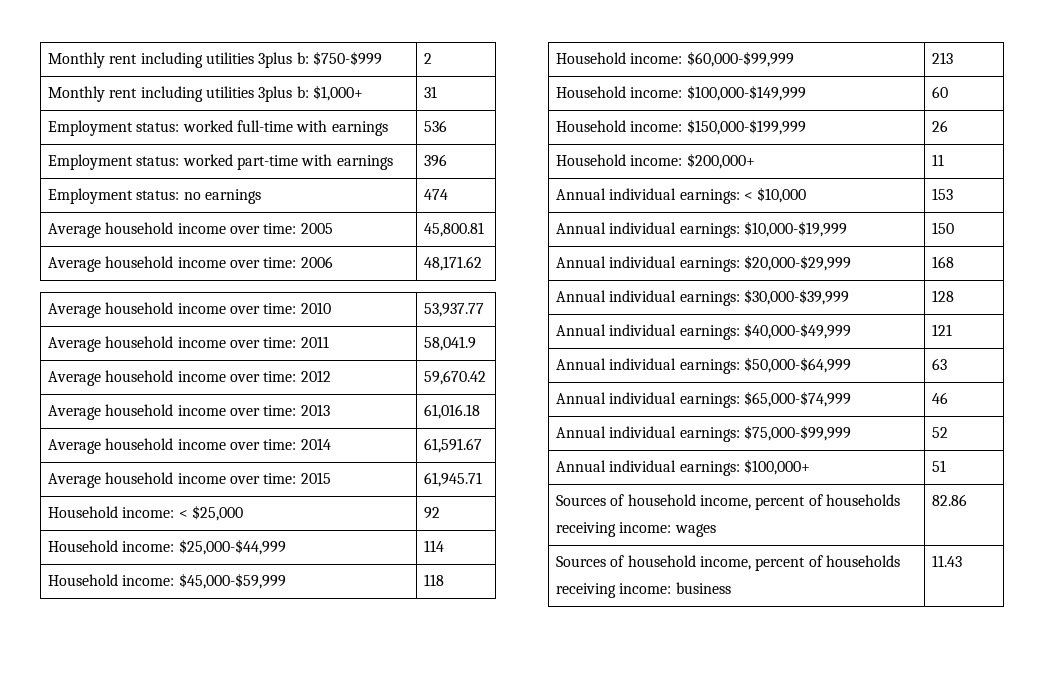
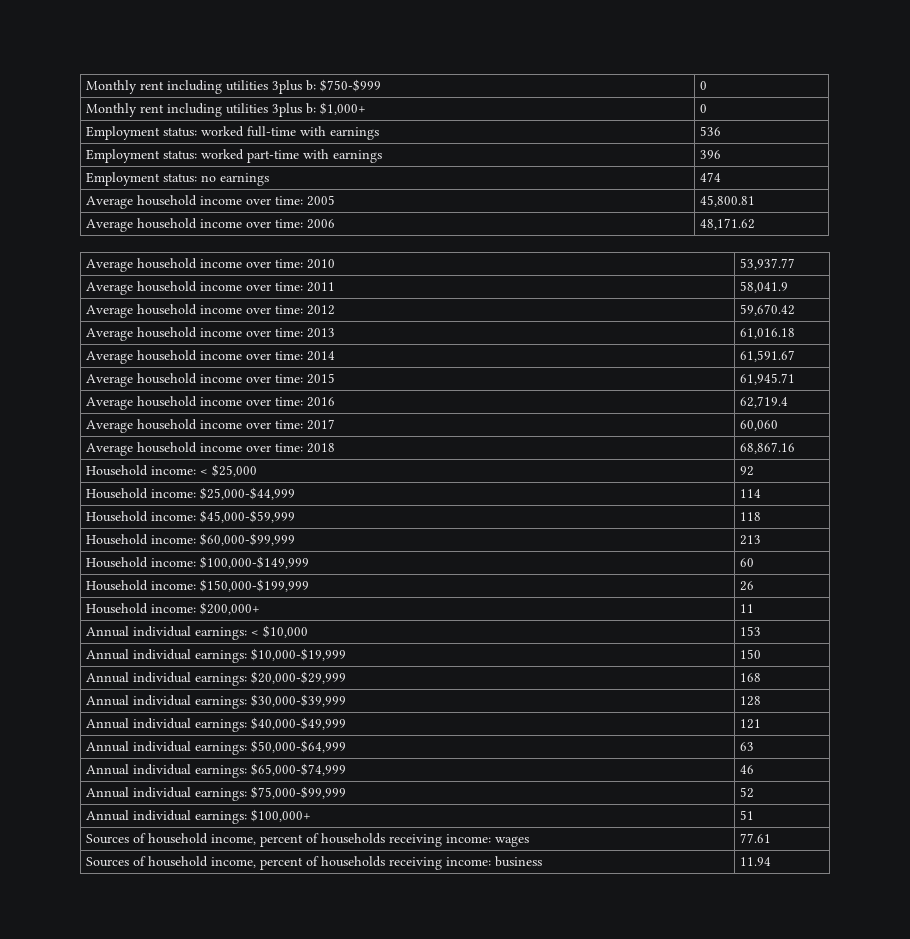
- Monthly rent including utilities 3plus b: $750-$999 | 2
+ Monthly rent including utilities 3plus b: $750-$999 | 0
- Monthly rent including utilities 3plus b: $1,000+ | 31
+ Monthly rent including utilities 3plus b: $1,000+ | 0
+ Average household income over time: 2016 | 62,719.4
+ Average household income over time: 2017 | 60,060
+ Average household income over time: 2018 | 68,867.16
- Sources of household income, percent of households receiving income: wages | 82.86
+ Sources of household income, percent of households receiving income: wages | 77.61
- Sources of household income, percent of households receiving income: business | 11.43
+ Sources of household income, percent of households receiving income: business | 11.94

